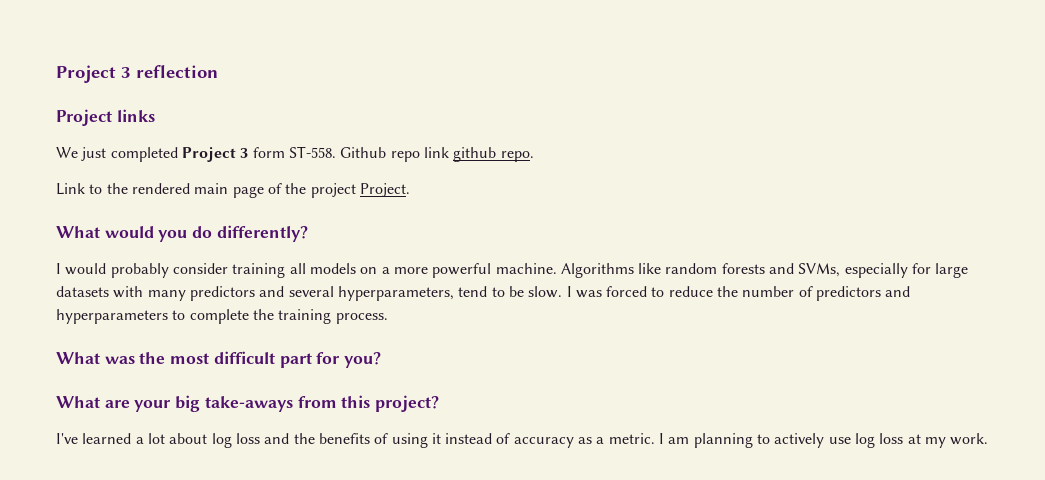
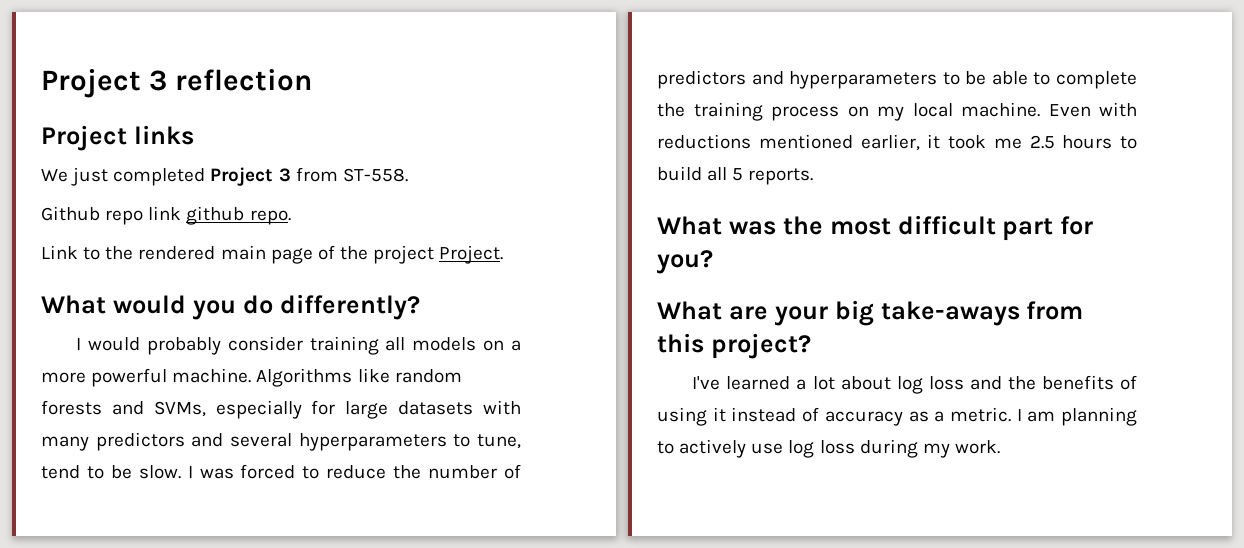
- We just completed Project 3 form ST-558. Github repo link github repo.
+ We just completed Project 3 from ST-558.
+ Github repo link github repo.
- Algorithms like random forests and SVMs, especially for large datasets with many predictors and several hyperparameters, tend to be slow.
+ Algorithms like random forests and SVMs, especially for large datasets with many predictors and several hyperparameters to tune, tend to be slow.
- I was forced to reduce the number of predictors and hyperparameters to complete the training process.
+ I was forced to reduce the number of predictors and hyperparameters to be able to complete the training process on my local machine. Even with reductions mentioned earlier, it took me 2.5 hours to build all 5 reports.
- I am planning to actively use log loss at my work.
+ I am planning to actively use log loss during my work.

